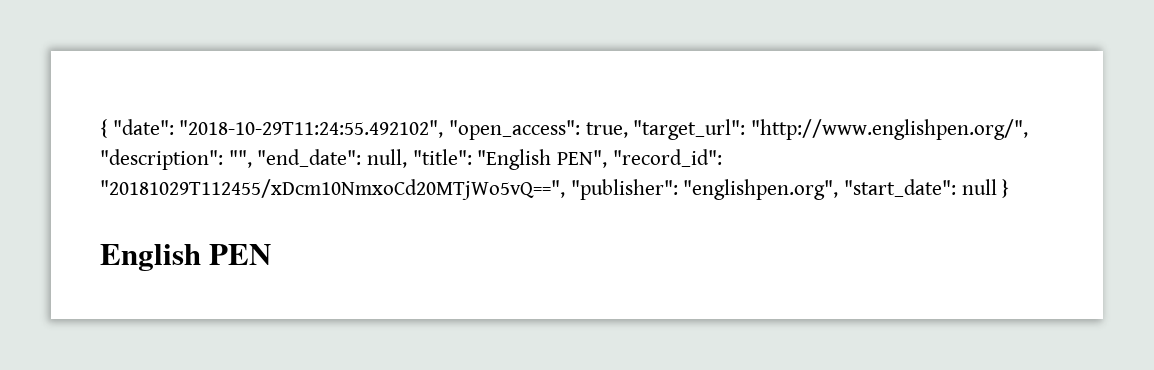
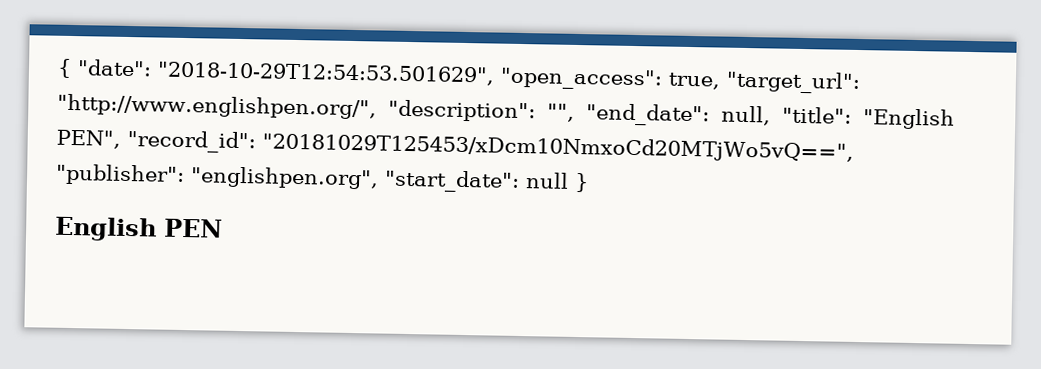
- { "date": "2018-10-29T11:24:55.492102", "open_access": true, "target_url": "http://www.englishpen.org/", "description": "", "end_date": null, "title": "English PEN", "record_id": "20181029T112455/xDcm10NmxoCd20MTjWo5vQ==", "publisher": "englishpen.org", "start_date": null }
+ { "date": "2018-10-29T12:54:53.501629", "open_access": true, "target_url": "http://www.englishpen.org/", "description": "", "end_date": null, "title": "English PEN", "record_id": "20181029T125453/xDcm10NmxoCd20MTjWo5vQ==", "publisher": "englishpen.org", "start_date": null }

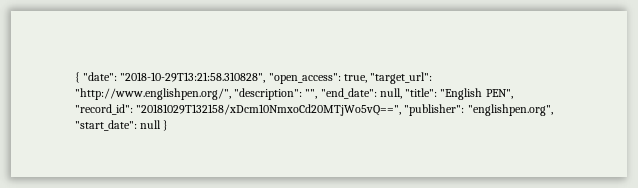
- { "date": "2018-10-29T12:54:53.501629", "open_access": true, "target_url": "http://www.englishpen.org/", "description": "", "end_date": null, "title": "English PEN", "record_id": "20181029T125453/xDcm10NmxoCd20MTjWo5vQ==", "publisher": "englishpen.org", "start_date": null }
+ { "date": "2018-10-29T13:21:58.310828", "open_access": true, "target_url": "http://www.englishpen.org/", "description": "", "end_date": null, "title": "English PEN", "record_id": "20181029T132158/xDcm10NmxoCd20MTjWo5vQ==", "publisher": "englishpen.org", "start_date": null }
- English PEN

